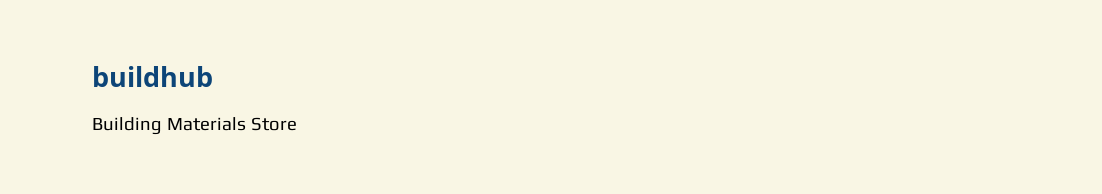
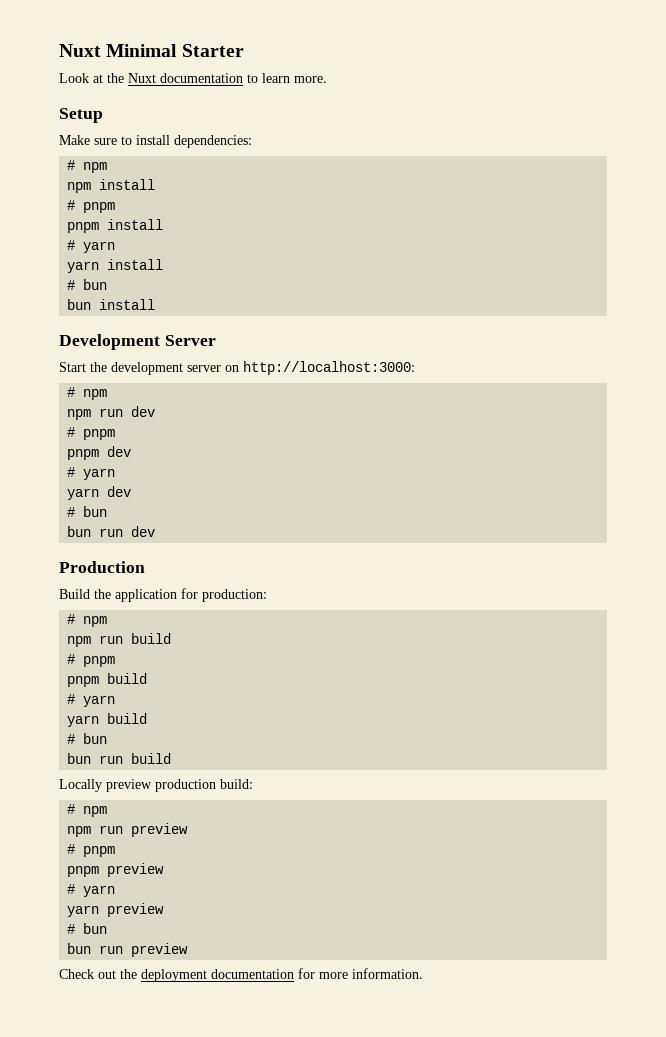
- buildhub
- Building Materials Store
+ Nuxt Minimal Starter
+ Look at the Nuxt documentation to learn more.
+ Setup
+ Make sure to install dependencies:
+ # npm
+ npm install
+ # pnpm
+ pnpm install
+ # yarn
+ yarn install
+ # bun
+ bun install
+ Development Server
+ Start the development server on http://localhost:3000:
+ # npm
+ npm run dev
+ # pnpm
+ pnpm dev
+ # yarn
+ yarn dev
+ # bun
+ bun run dev
+ Production
+ Build the application for production:
+ # npm
+ npm run build
+ # pnpm
+ pnpm build
+ # yarn
+ yarn build
+ # bun
+ bun run build
+ Locally preview production build:
+ # npm
+ npm run preview
+ # pnpm
+ pnpm preview
+ # yarn
+ yarn preview
+ # bun
+ bun run preview
+ Check out the deployment documentation for more information.

